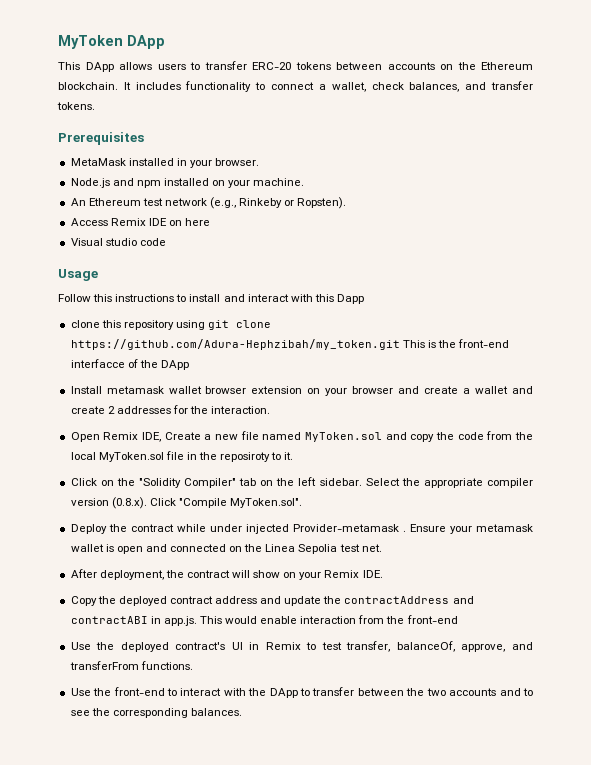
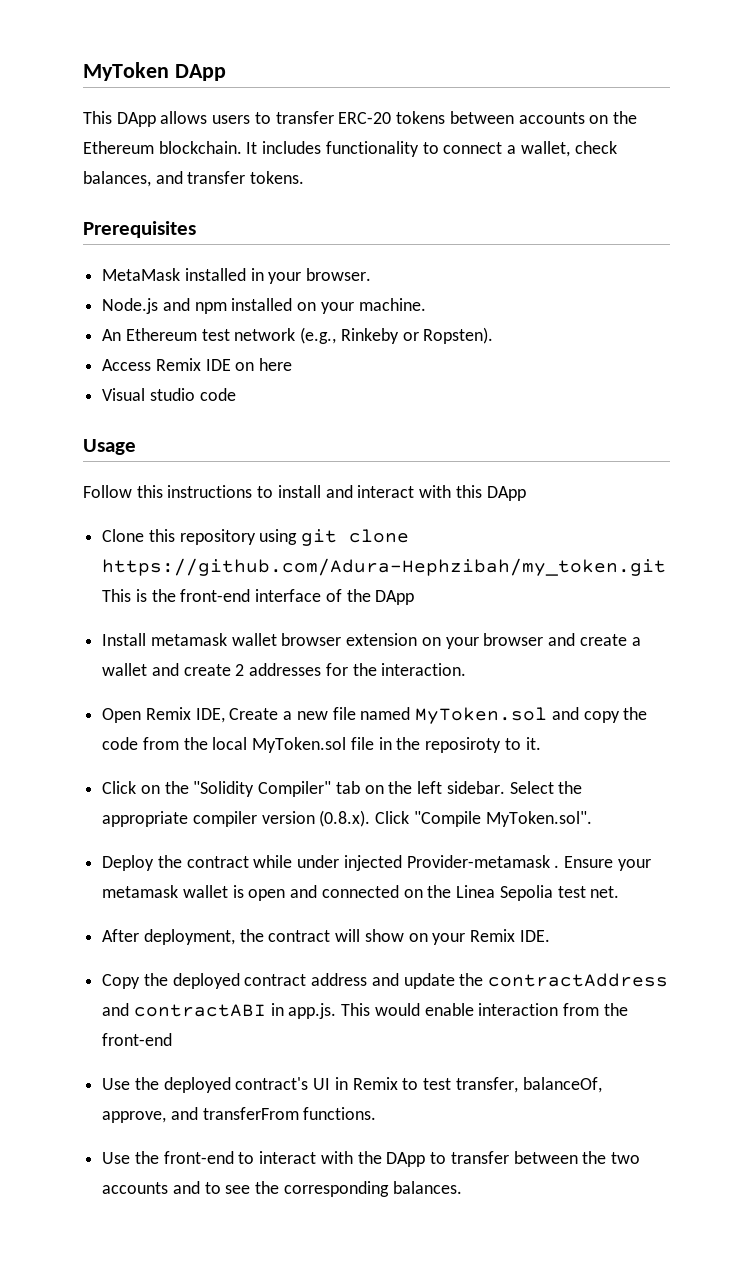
- Follow this instructions to install and interact with this Dapp
- clone this repository using git clone https://github.com/Adura-Hephzibah/my_token.git This is the front-end interfacce of the DApp
+ Follow this instructions to install and interact with this DApp
+ Clone this repository using git clone https://github.com/Adura-Hephzibah/my_token.git This is the front-end interface of the DApp

